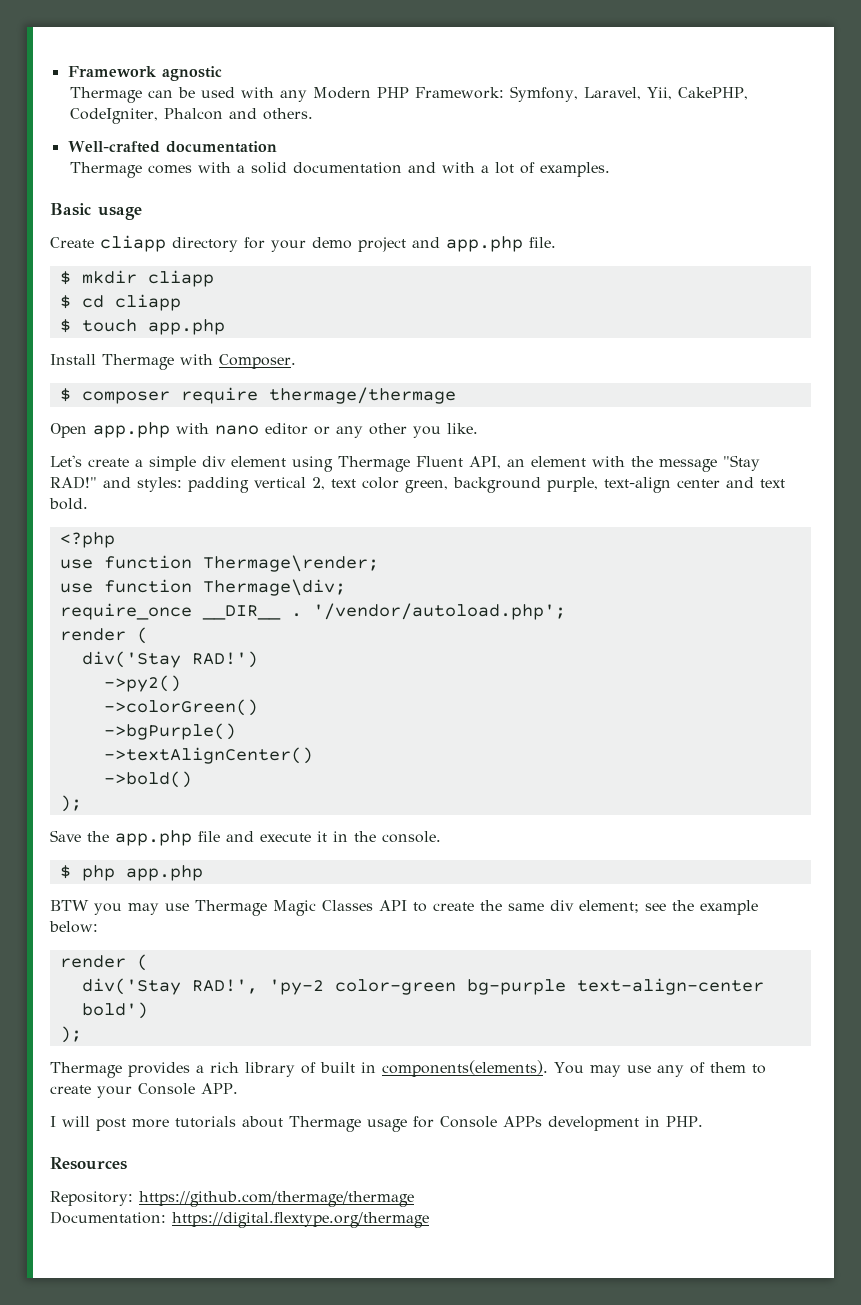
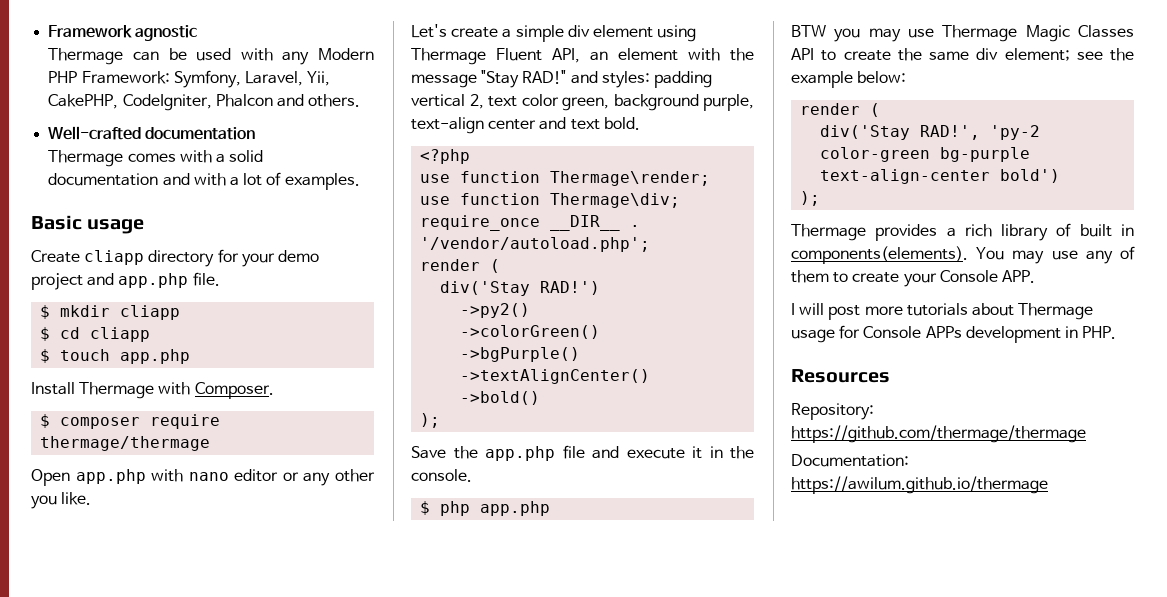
- Documentation: https://digital.flextype.org/thermage
+ Documentation: https://awilum.github.io/thermage

